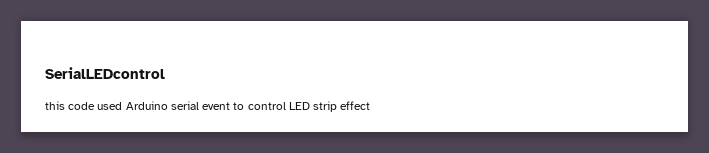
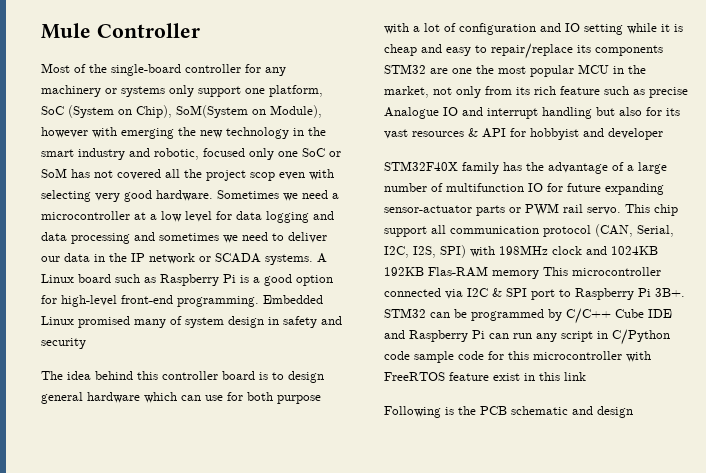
- SerialLEDcontrol
- this code used Arduino serial event to control LED strip effect
+ Mule Controller
+ Most of the single-board controller for any machinery or systems only support one platform, SoC (System on Chip), SoM(System on Module), however with emerging the new technology in the smart industry and robotic, focused only one SoC or SoM has not covered all the project scop even with selecting very good hardware. Sometimes we need a microcontroller at a low level for data logging and data processing and sometimes we need to deliver our data in the IP network or SCADA systems. A Linux board such as Raspberry Pi is a good option for high-level front-end programming. Embedded Linux promised many of system design in safety and security
+ The idea behind this controller board is to design general hardware which can use for both purpose with a lot of configuration and IO setting while it is cheap and easy to repair/replace its components STM32 are one the most popular MCU in the market, not only from its rich feature such as precise Analogue IO and interrupt handling but also for its vast resources & API for hobbyist and developer
+ STM32F40X family has the advantage of a large number of multifunction IO for future expanding sensor-actuator parts or PWM rail servo. This chip support all communication protocol (CAN, Serial, I2C, I2S, SPI) with 198MHz clock and 1024KB 192KB Flas-RAM memory This microcontroller connected via I2C & SPI port to Raspberry Pi 3B+. STM32 can be programmed by C/C++ Cube IDE and Raspberry Pi can run any script in C/Python code sample code for this microcontroller with FreeRTOS feature exist in this link
+ Following is the PCB schematic and design

